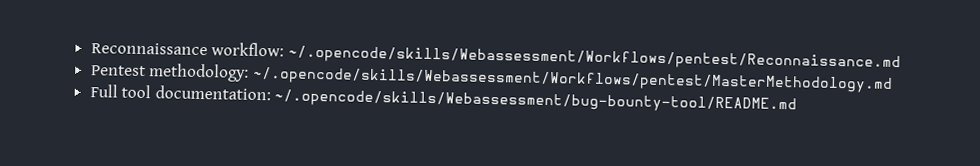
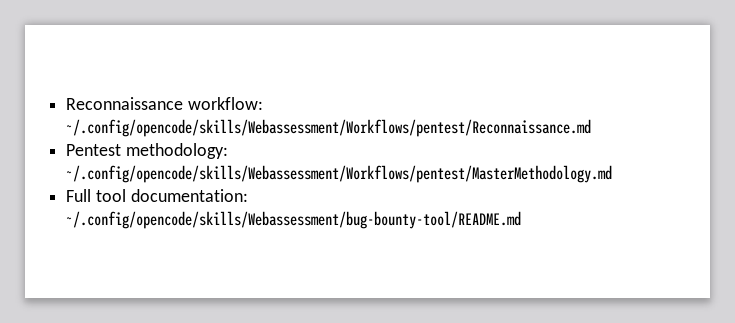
- Reconnaissance workflow: ~/.opencode/skills/Webassessment/Workflows/pentest/Reconnaissance.md
+ Reconnaissance workflow: ~/.config/opencode/skills/Webassessment/Workflows/pentest/Reconnaissance.md
- Pentest methodology: ~/.opencode/skills/Webassessment/Workflows/pentest/MasterMethodology.md
+ Pentest methodology: ~/.config/opencode/skills/Webassessment/Workflows/pentest/MasterMethodology.md
- Full tool documentation: ~/.opencode/skills/Webassessment/bug-bounty-tool/README.md
+ Full tool documentation: ~/.config/opencode/skills/Webassessment/bug-bounty-tool/README.md

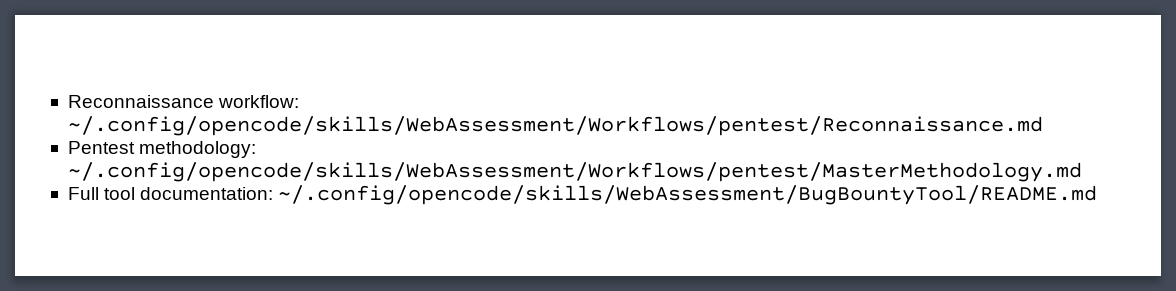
- Reconnaissance workflow: ~/.config/opencode/skills/Webassessment/Workflows/pentest/Reconnaissance.md
+ Reconnaissance workflow: ~/.config/opencode/skills/WebAssessment/Workflows/pentest/Reconnaissance.md
- Pentest methodology: ~/.config/opencode/skills/Webassessment/Workflows/pentest/MasterMethodology.md
+ Pentest methodology: ~/.config/opencode/skills/WebAssessment/Workflows/pentest/MasterMethodology.md
- Full tool documentation: ~/.config/opencode/skills/Webassessment/bug-bounty-tool/README.md
+ Full tool documentation: ~/.config/opencode/skills/WebAssessment/BugBountyTool/README.md

